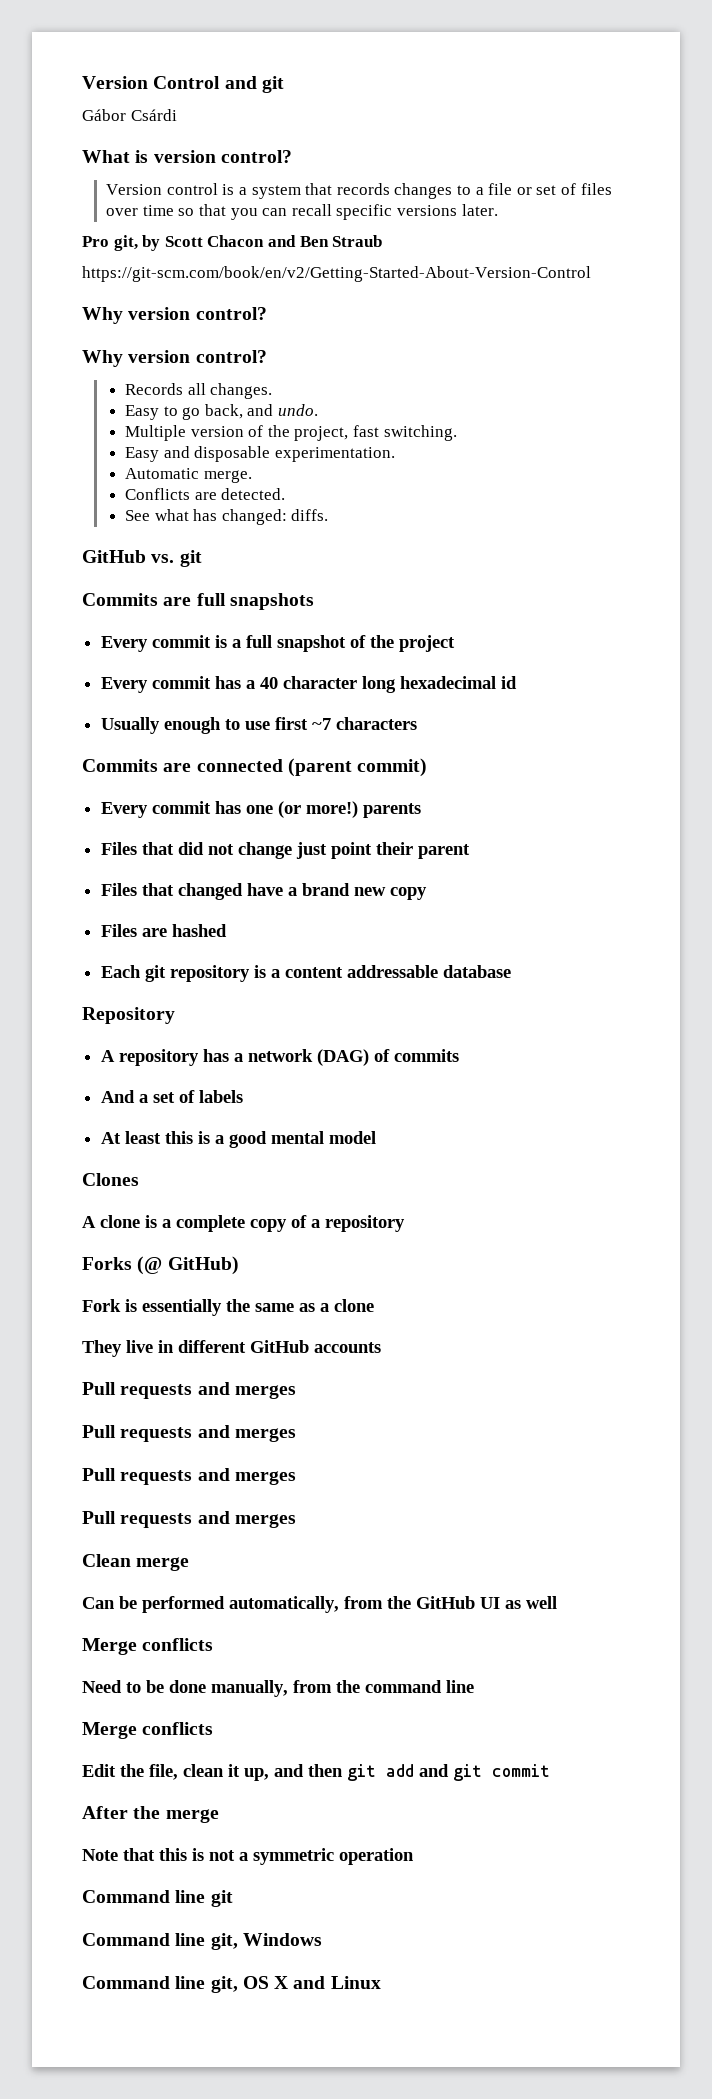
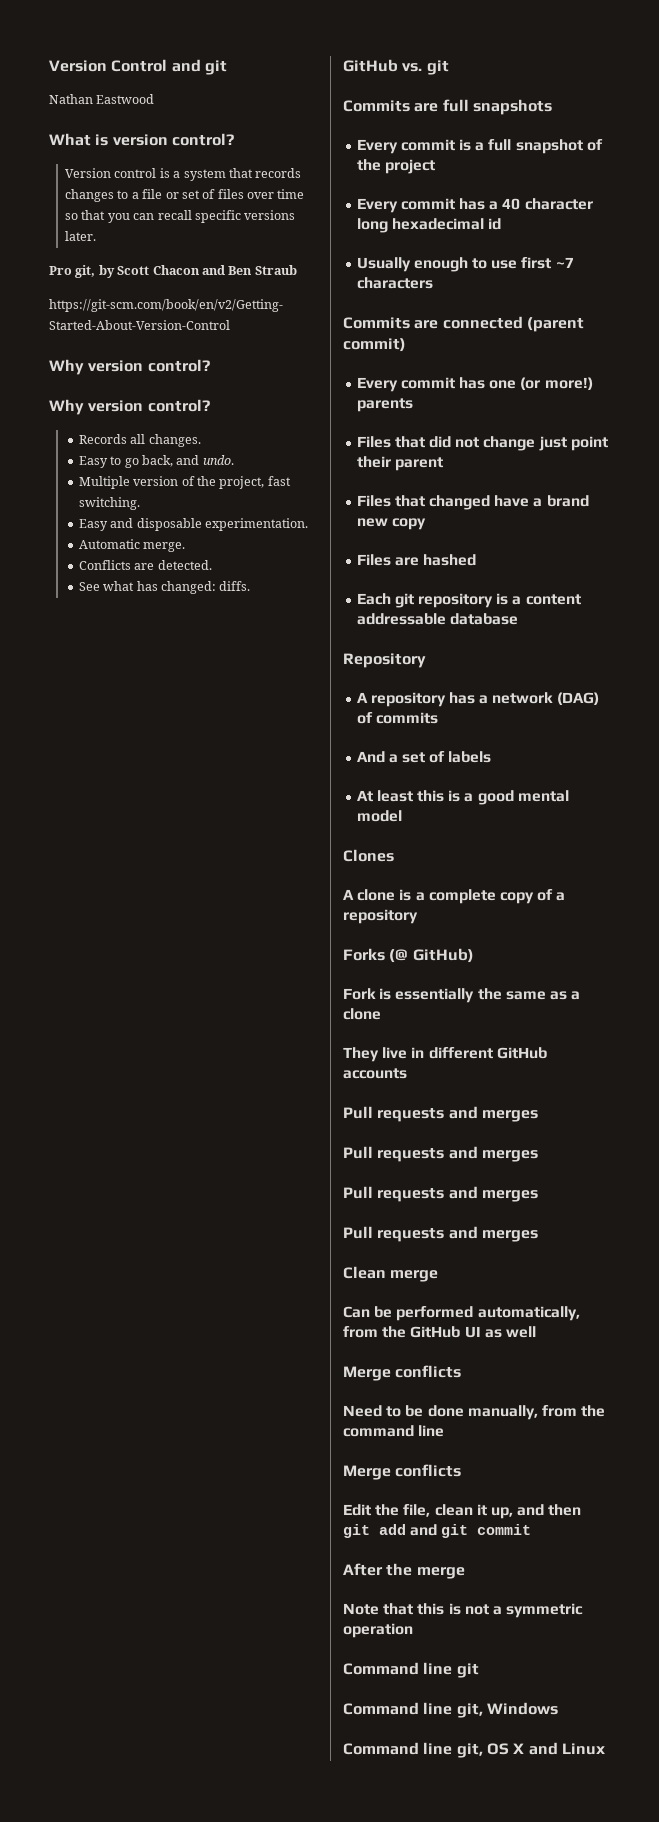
- Gábor Csárdi
+ Nathan Eastwood

